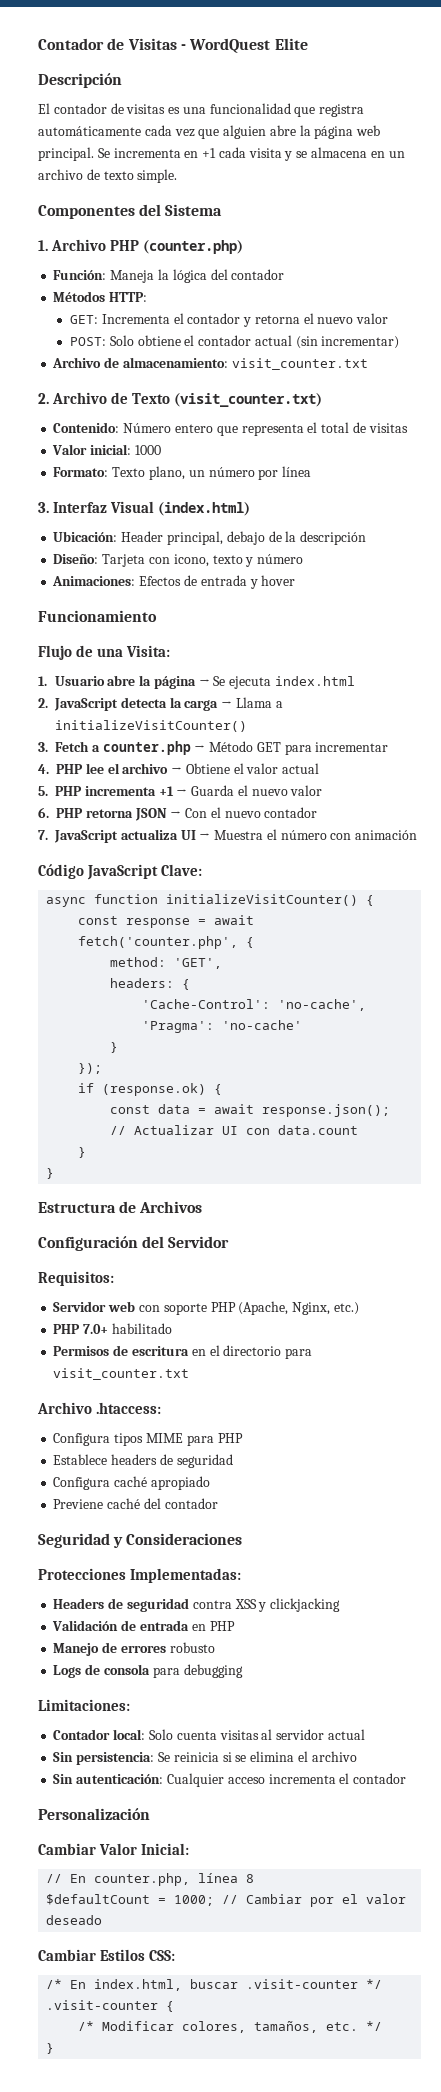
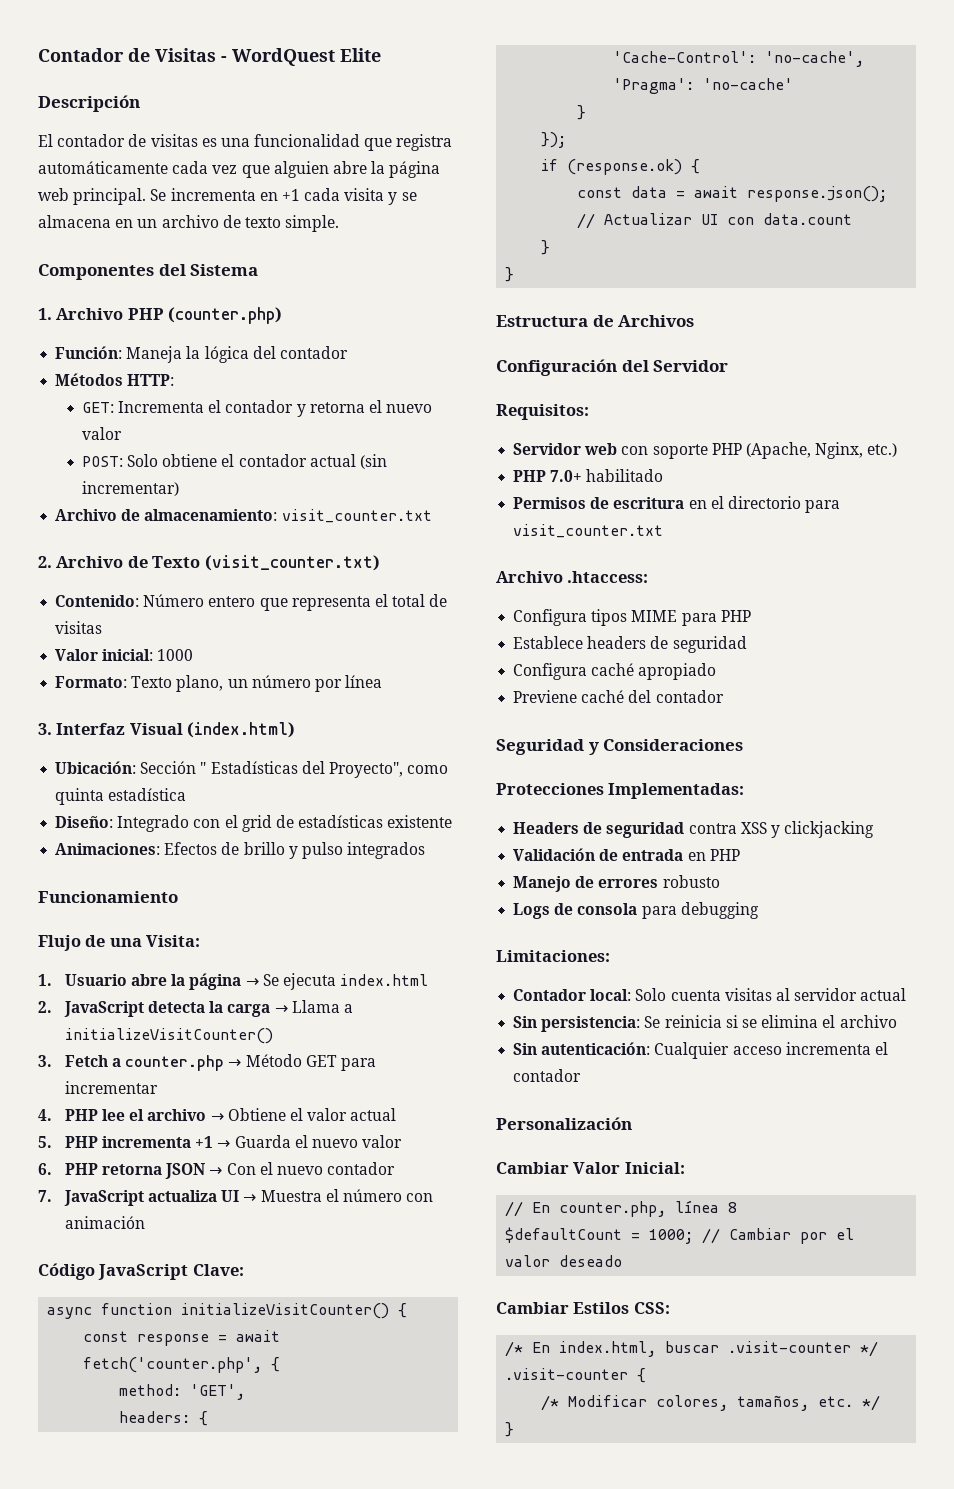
- Ubicación: Header principal, debajo de la descripción
- Diseño: Tarjeta con icono, texto y número
+ Ubicación: Sección " Estadísticas del Proyecto", como quinta estadística
+ Diseño: Integrado con el grid de estadísticas existente
- Animaciones: Efectos de entrada y hover
+ Animaciones: Efectos de brillo y pulso integrados

